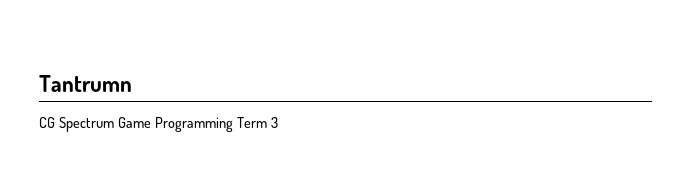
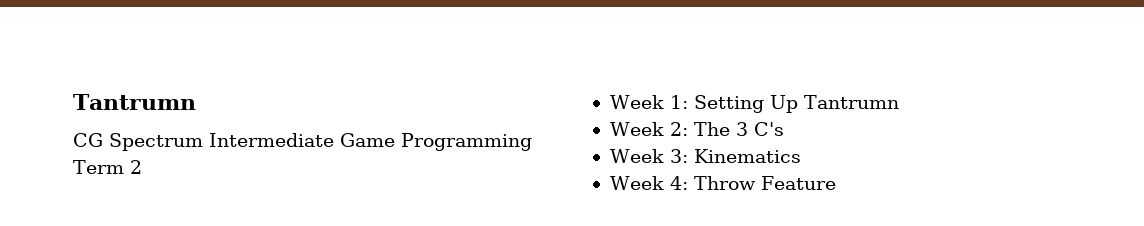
- CG Spectrum Game Programming Term 3
+ CG Spectrum Intermediate Game Programming Term 2
+ Week 1: Setting Up Tantrumn
+ Week 2: The 3 C's
+ Week 3: Kinematics
+ Week 4: Throw Feature

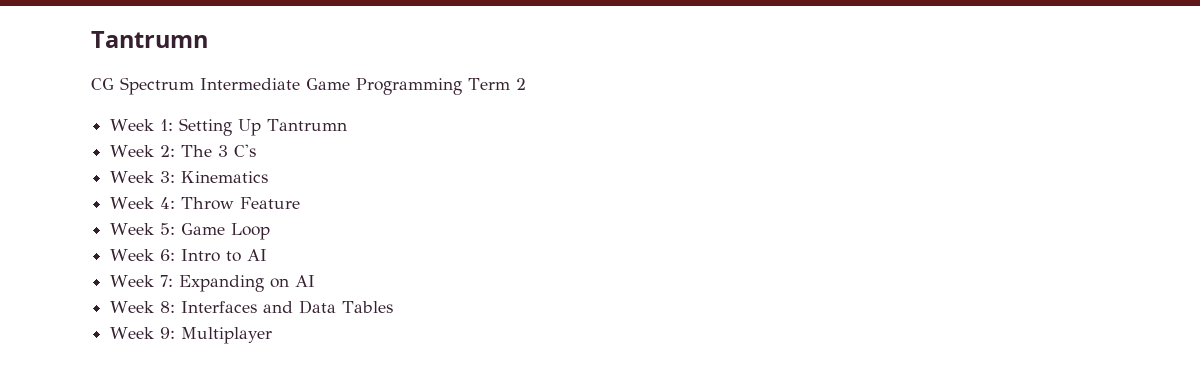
+ Week 5: Game Loop
+ Week 6: Intro to AI
+ Week 7: Expanding on AI
+ Week 8: Interfaces and Data Tables
+ Week 9: Multiplayer

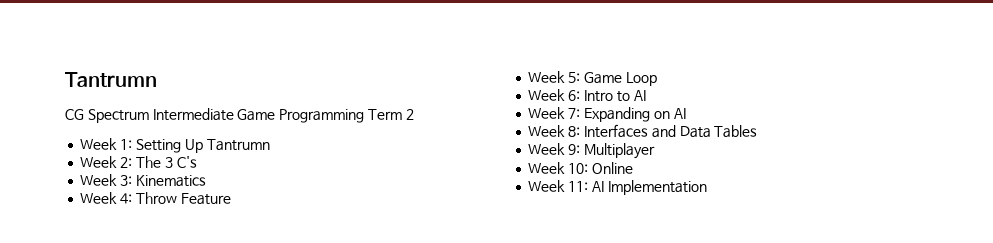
+ Week 10: Online
+ Week 11: AI Implementation

